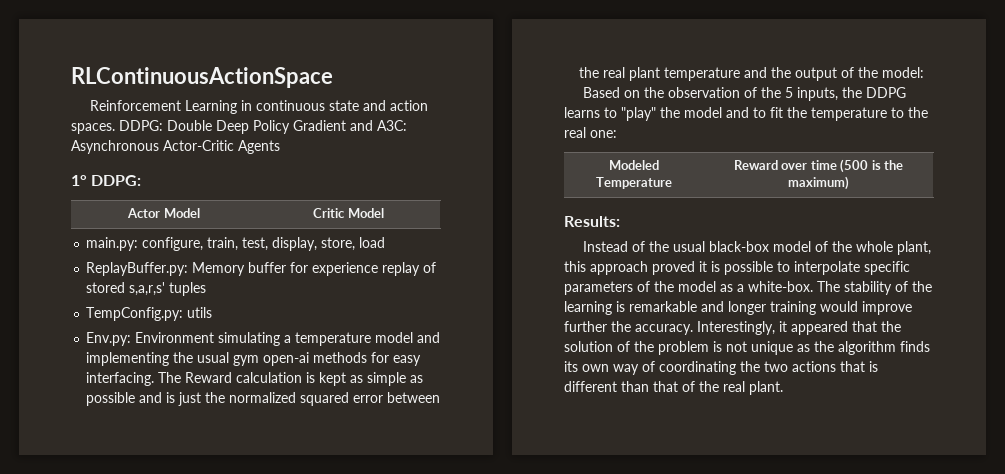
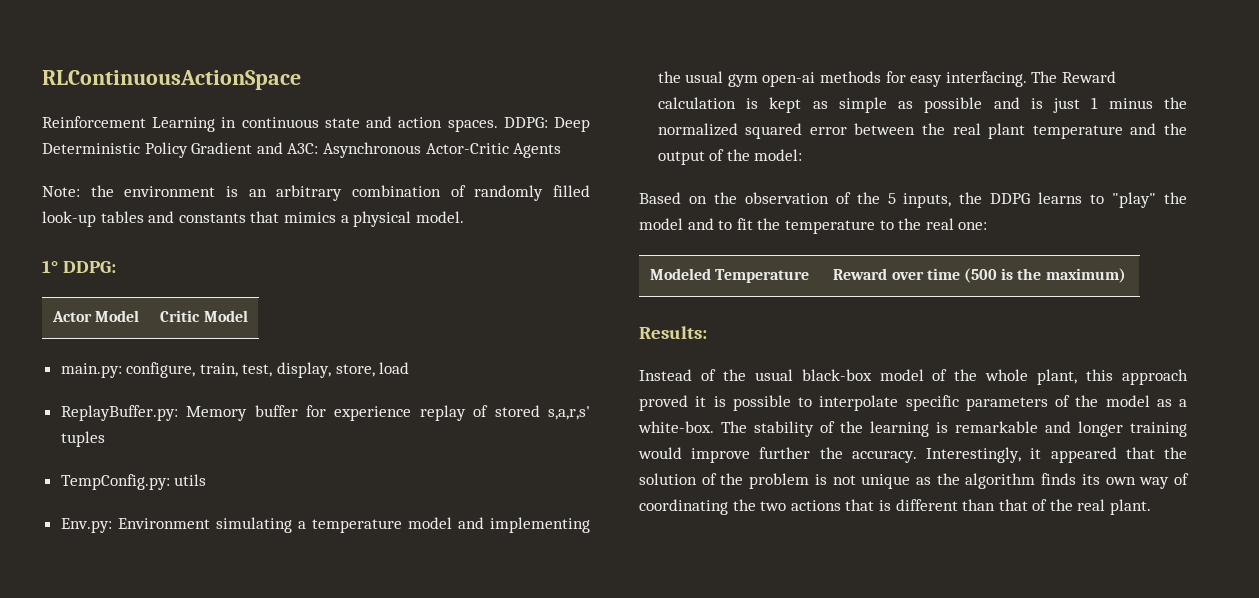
- DDPG: Double Deep Policy Gradient and A3C: Asynchronous Actor-Critic Agents
+ DDPG: Deep Deterministic Policy Gradient and A3C: Asynchronous Actor-Critic Agents
+ Note: the environment is an arbitrary combination of randomly filled look-up tables and constants that mimics a physical model.
- The Reward calculation is kept as simple as possible and is just the normalized squared error between the real plant temperature and the output of the model:
+ The Reward calculation is kept as simple as possible and is just 1 minus the normalized squared error between the real plant temperature and the output of the model:

